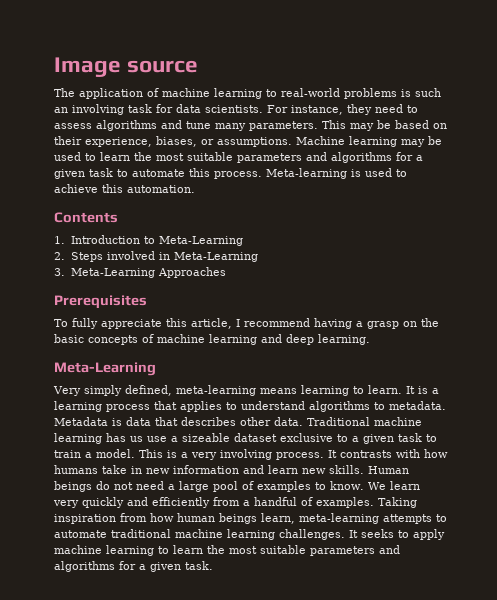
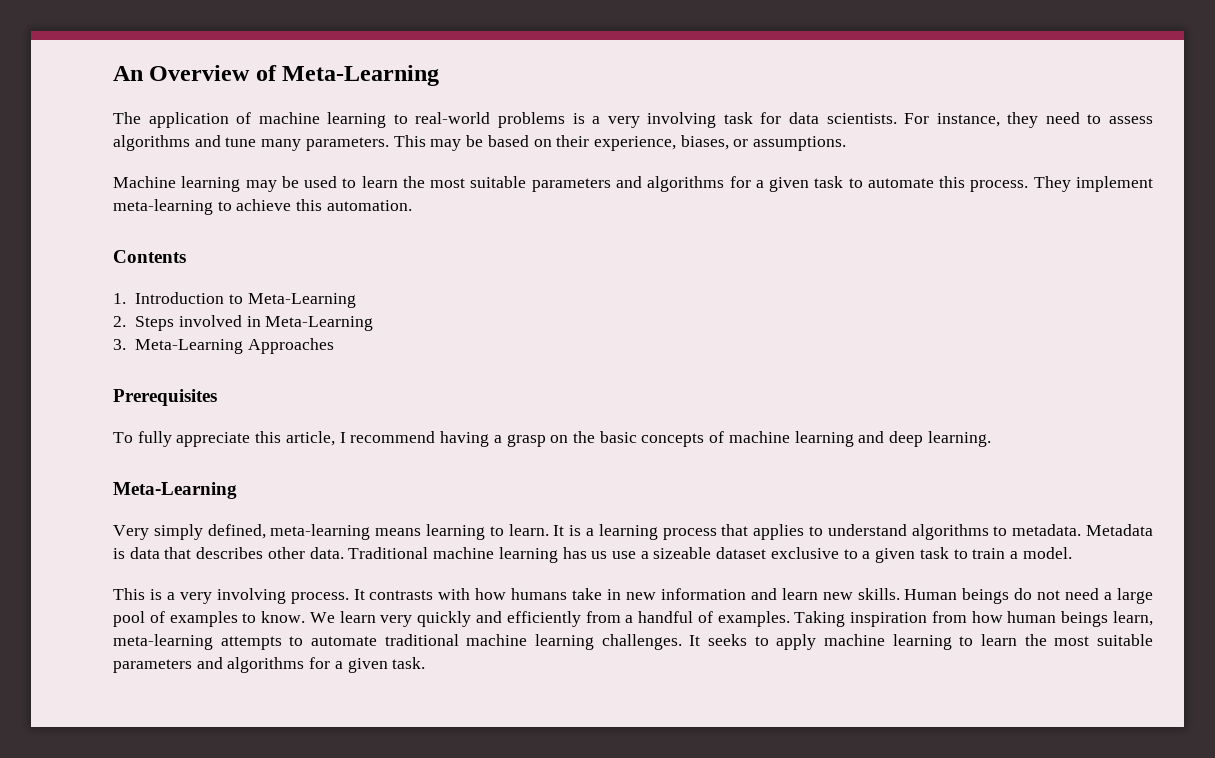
- Image source
+ An Overview of Meta-Learning
- The application of machine learning to real-world problems is such an involving task for data scientists.
+ The application of machine learning to real-world problems is a very involving task for data scientists.
- This may be based on their experience, biases, or assumptions. Machine learning may be used to learn the most suitable parameters and algorithms for a given task to automate this process.
+ This may be based on their experience, biases, or assumptions.
+ Machine learning may be used to learn the most suitable parameters and algorithms for a given task to automate this process.
- Meta-learning is used to achieve this automation.
+ They implement meta-learning to achieve this automation.
- Traditional machine learning has us use a sizeable dataset exclusive to a given task to train a model. This is a very involving process.
+ Traditional machine learning has us use a sizeable dataset exclusive to a given task to train a model.
+ This is a very involving process.

